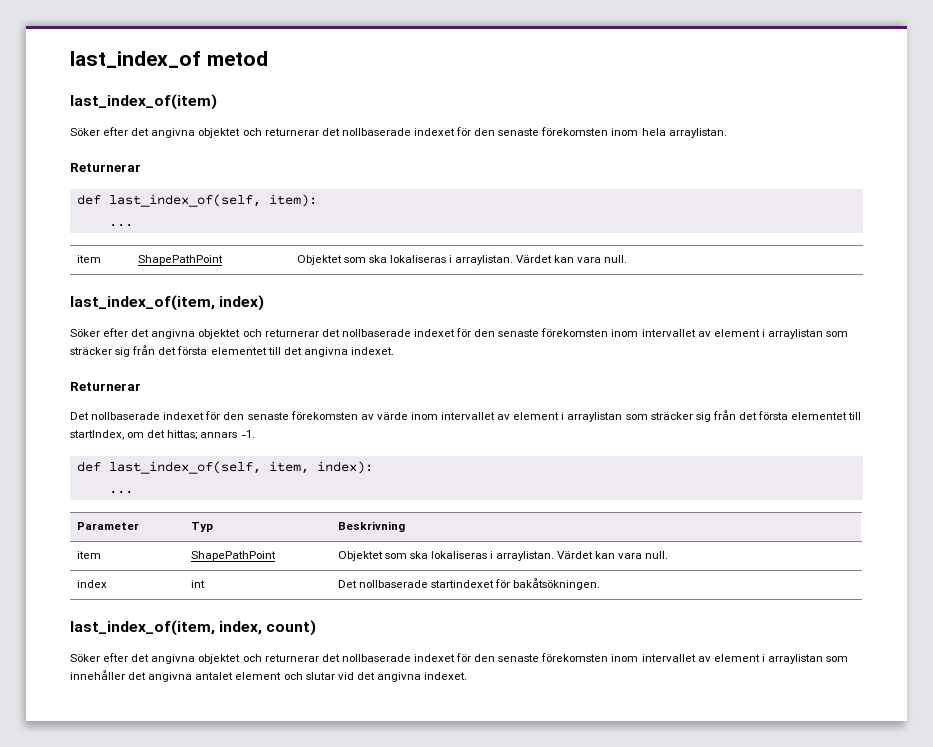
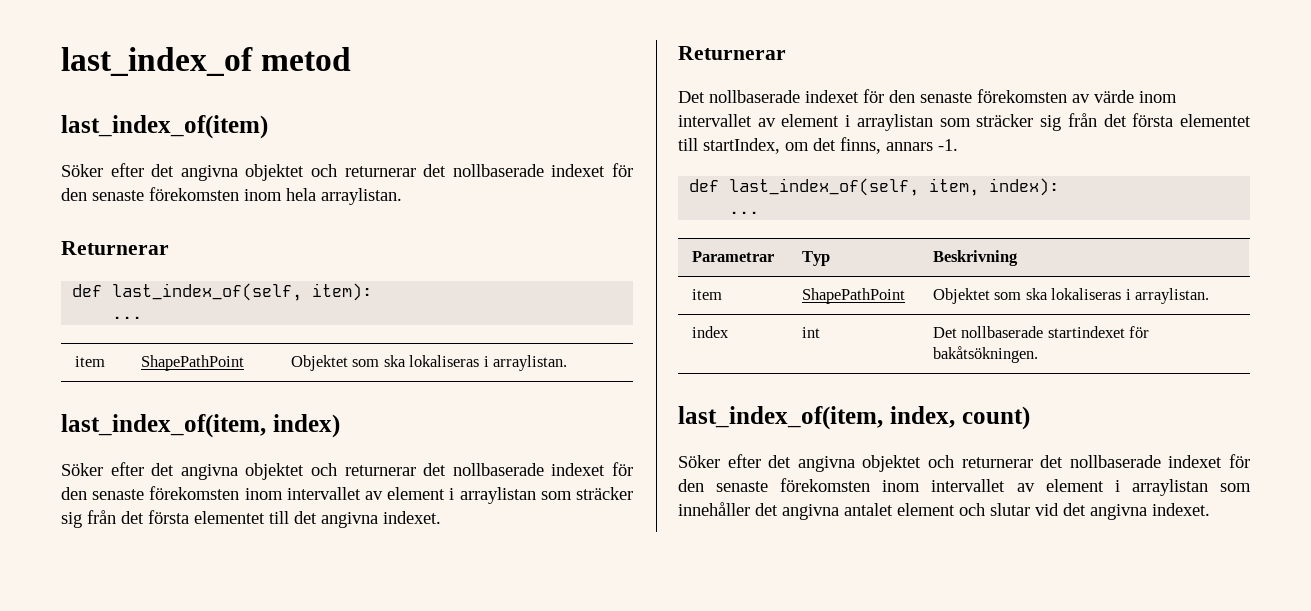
  def last_index_of(self, item):
  ...
- item | ShapePathPoint | Objektet som ska lokaliseras i arraylistan. Värdet kan vara null.
+ item | ShapePathPoint | Objektet som ska lokaliseras i arraylistan.
- Det nollbaserade indexet för den senaste förekomsten av värde inom intervallet av element i arraylistan som sträcker sig från det första elementet till startIndex, om det hittas; annars -1.
+ Det nollbaserade indexet för den senaste förekomsten av värde inom intervallet av element i arraylistan som sträcker sig från det första elementet till startIndex, om det finns, annars -1.
- Parameter | Typ | Beskrivning
- item | ShapePathPoint | Objektet som ska lokaliseras i arraylistan. Värdet kan vara null.
+ Parametrar | Typ | Beskrivning
+ item | ShapePathPoint | Objektet som ska lokaliseras i arraylistan.

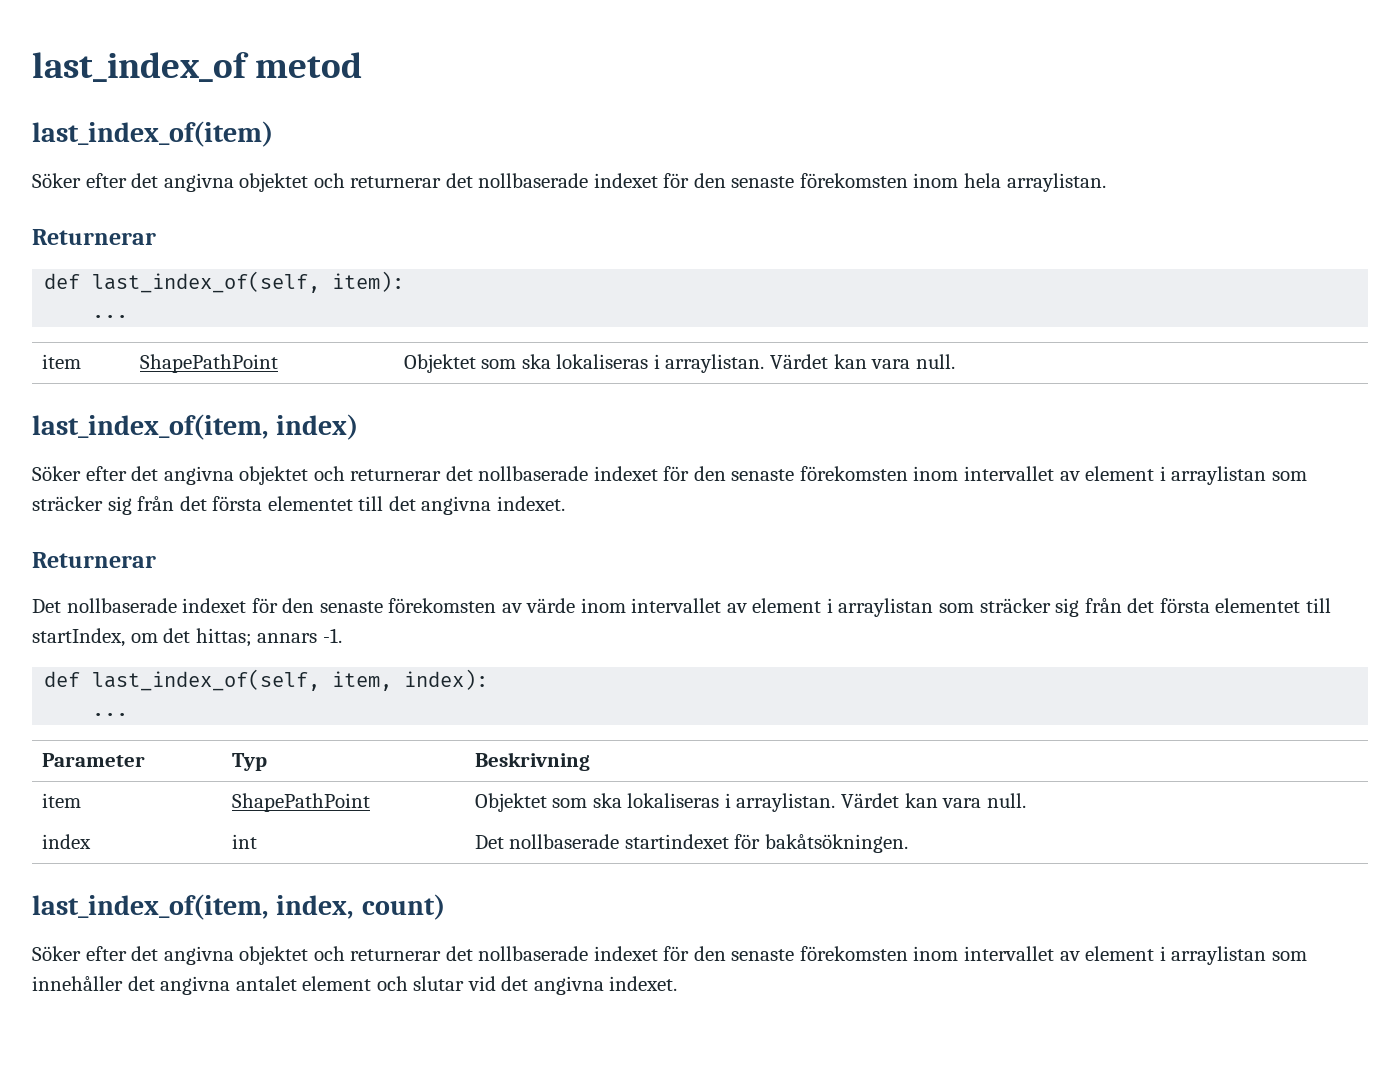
  def last_index_of(self, item):
  ...
- item | ShapePathPoint | Objektet som ska lokaliseras i arraylistan.
+ item | ShapePathPoint | Objektet som ska lokaliseras i arraylistan. Värdet kan vara null.
- Det nollbaserade indexet för den senaste förekomsten av värde inom intervallet av element i arraylistan som sträcker sig från det första elementet till startIndex, om det finns, annars -1.
+ Det nollbaserade indexet för den senaste förekomsten av värde inom intervallet av element i arraylistan som sträcker sig från det första elementet till startIndex, om det hittas; annars -1.
- Parametrar | Typ | Beskrivning
- item | ShapePathPoint | Objektet som ska lokaliseras i arraylistan.
+ Parameter | Typ | Beskrivning
+ item | ShapePathPoint | Objektet som ska lokaliseras i arraylistan. Värdet kan vara null.

